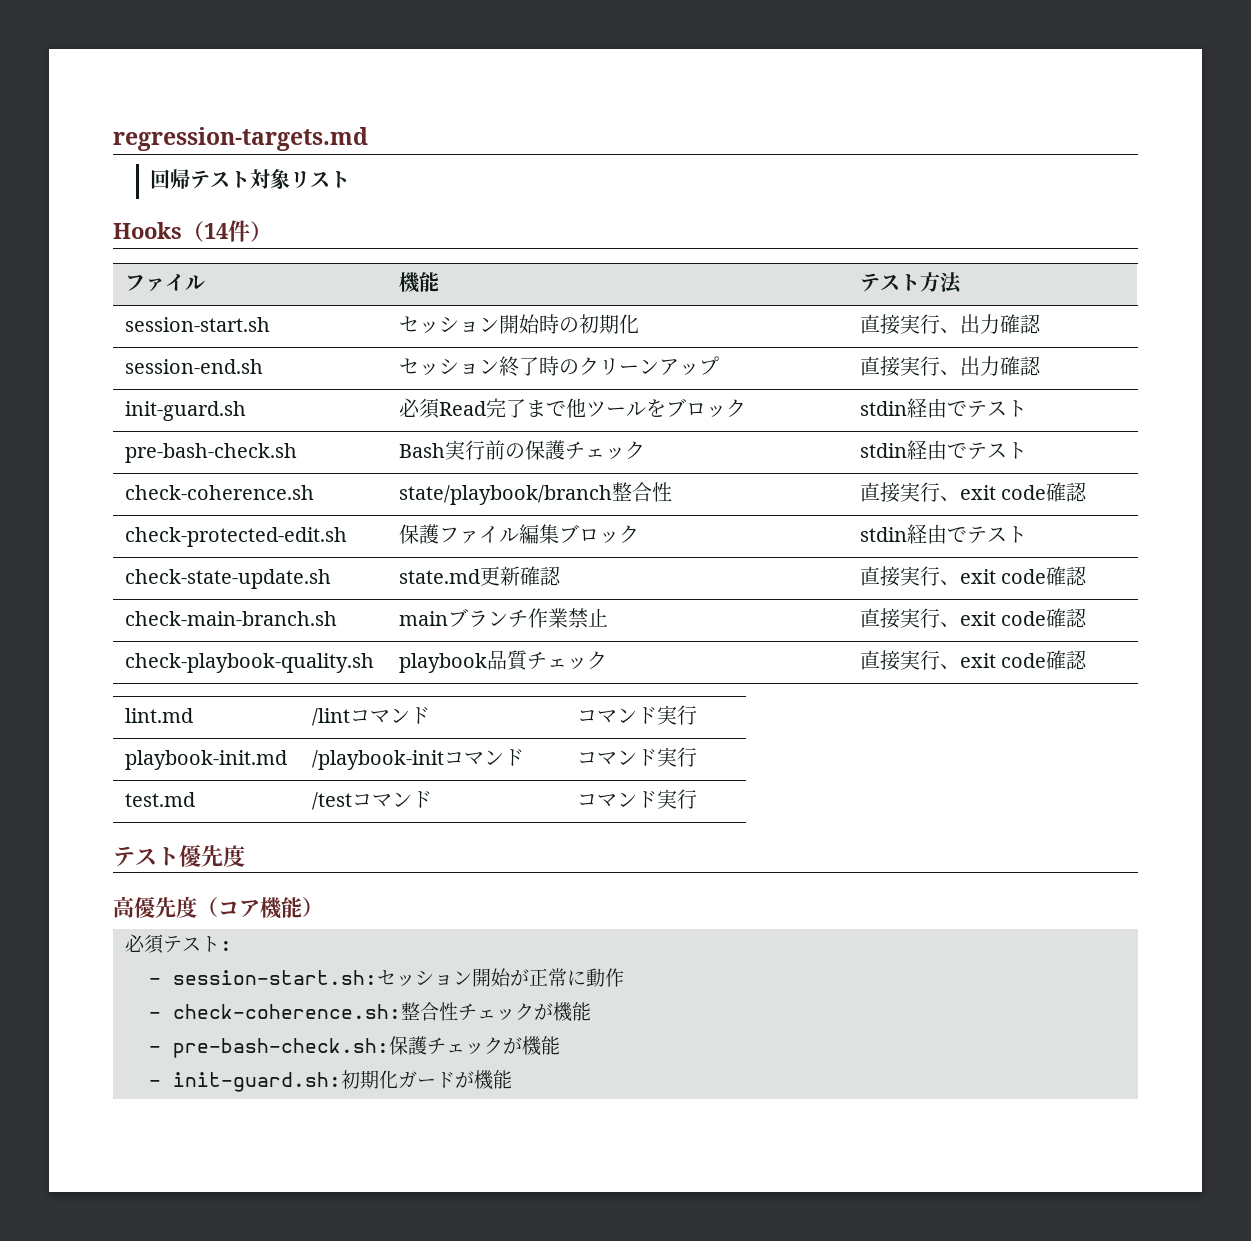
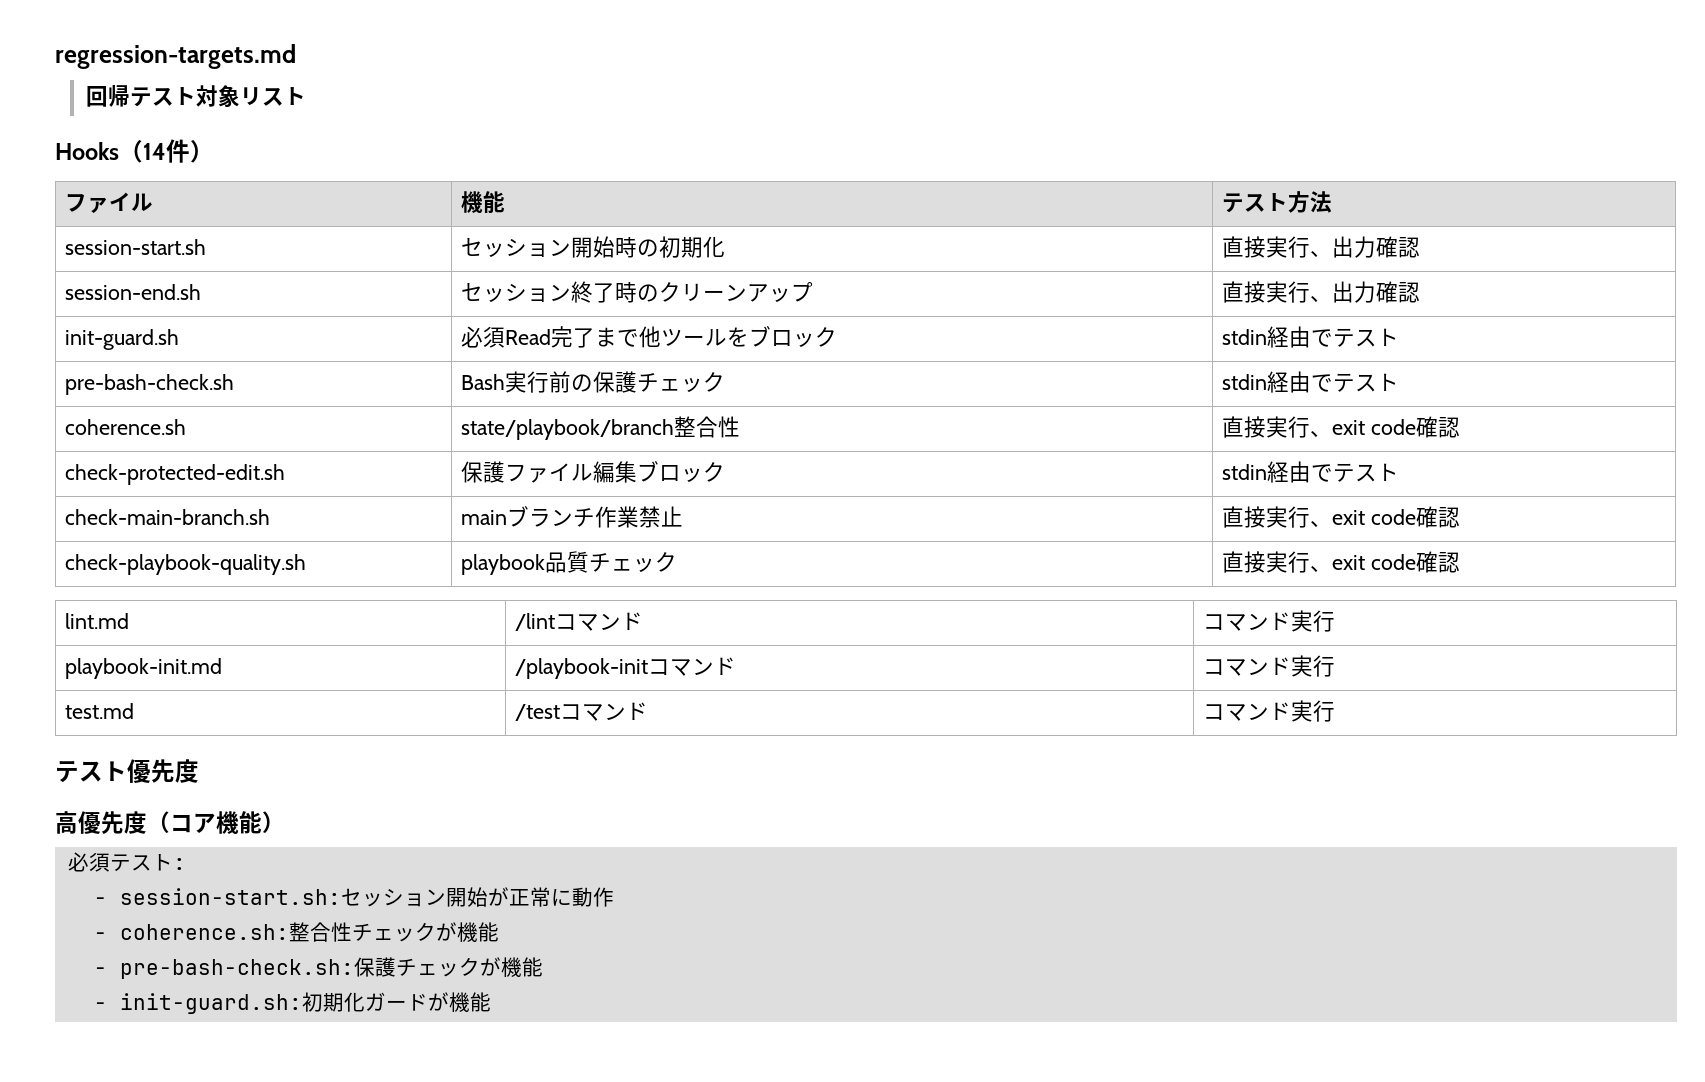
- check-coherence.sh | state/playbook/branch整合性 | 直接実行、exit code確認
+ coherence.sh | state/playbook/branch整合性 | 直接実行、exit code確認
- check-state-update.sh | state.md更新確認 | 直接実行、exit code確認
- - check-coherence.sh:整合性チェックが機能
+ - coherence.sh:整合性チェックが機能

